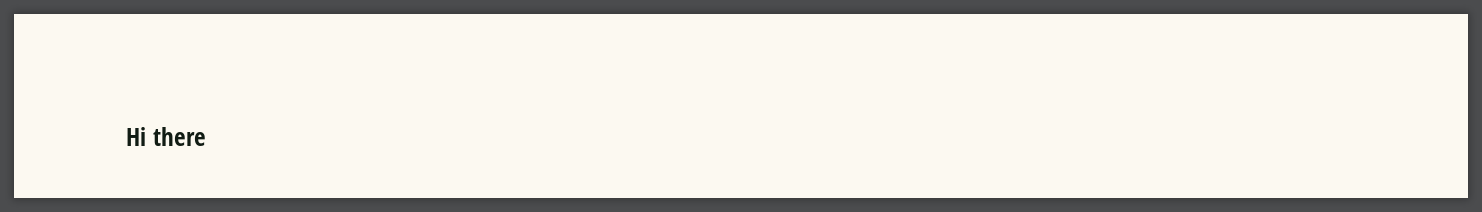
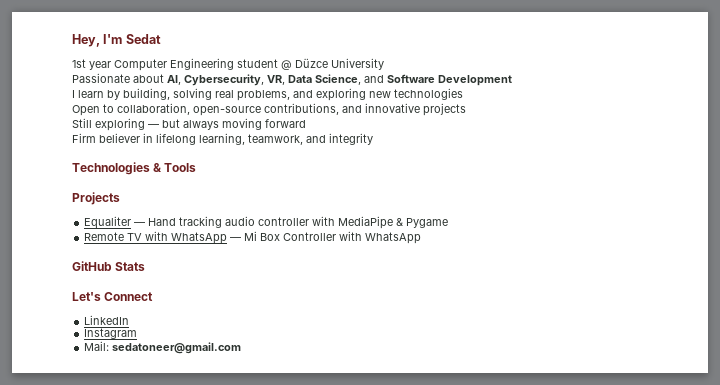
- Hi there
+ Hey, I'm Sedat
+ 1st year Computer Engineering student @ Düzce University
+ Passionate about AI, Cybersecurity, VR, Data Science, and Software Development
+ I learn by building, solving real problems, and exploring new technologies
+ Open to collaboration, open-source contributions, and innovative projects
+ Still exploring — but always moving forward
+ Firm believer in lifelong learning, teamwork, and integrity
+ Technologies & Tools
+ Projects
+ Equaliter — Hand tracking audio controller with MediaPipe & Pygame
+ Remote TV with WhatsApp — Mi Box Controller with WhatsApp
+ GitHub Stats
+ Let's Connect
+ LinkedIn
+ Instagram
+ Mail: sedatoneer@gmail.com

